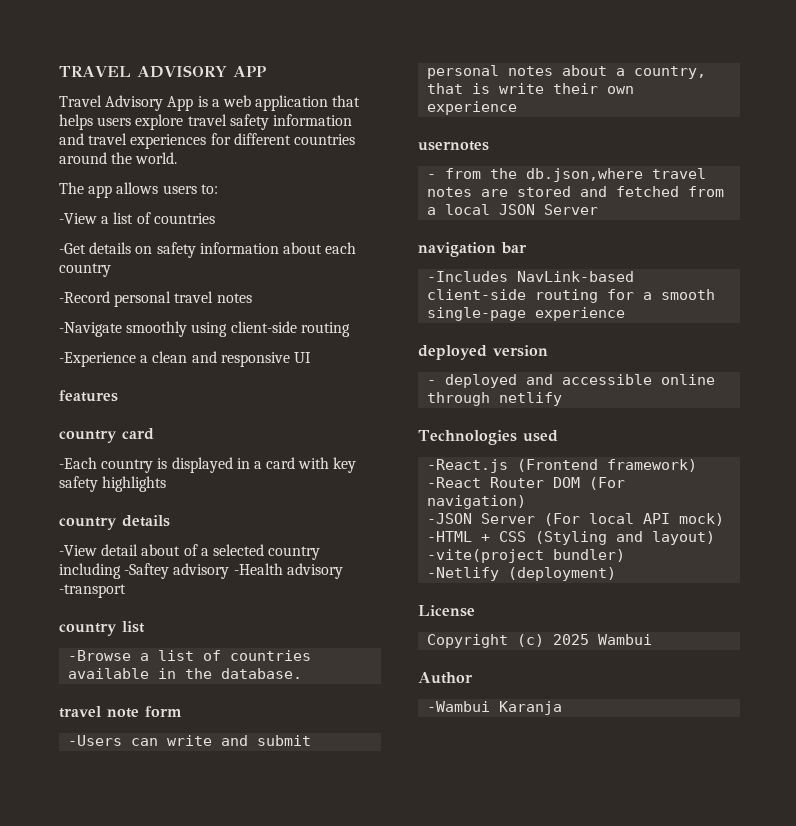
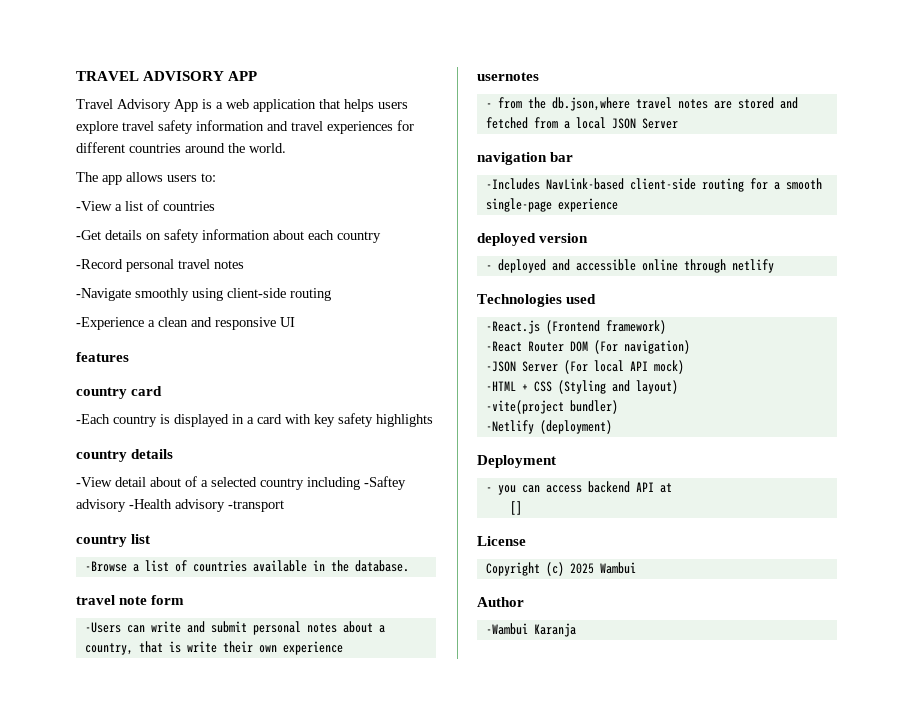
+ Deployment
+ - you can access backend API at
+ []

